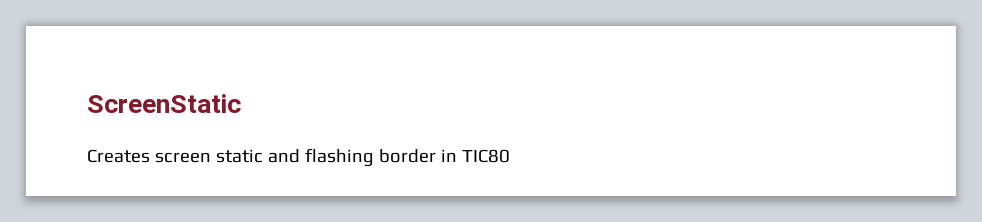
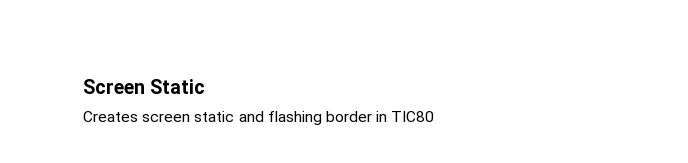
- ScreenStatic
+ Screen Static

